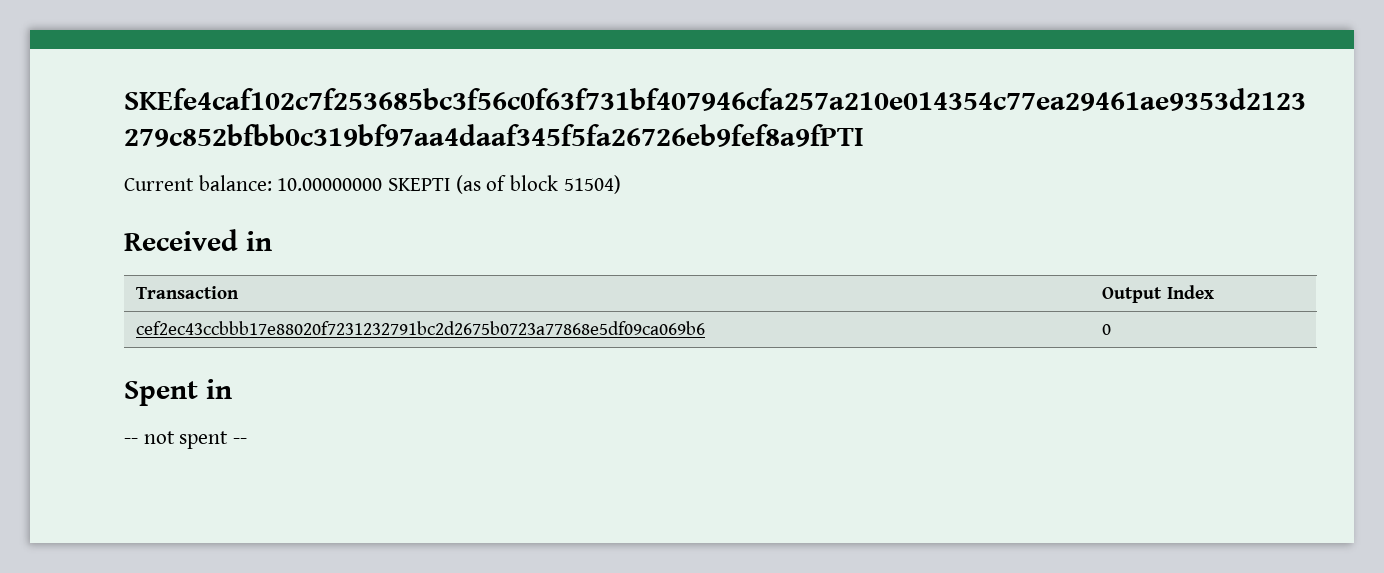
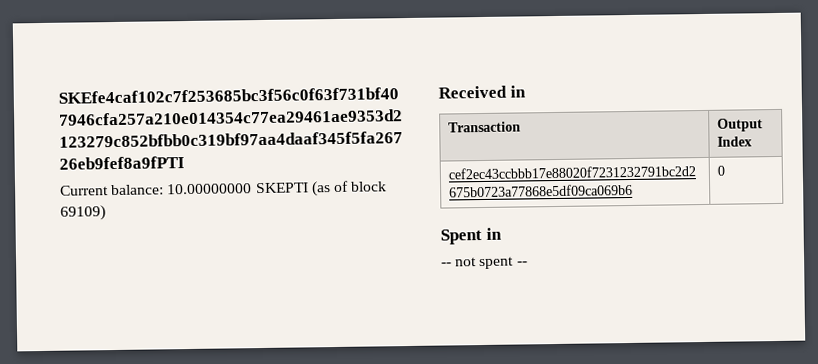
- Current balance: 10.00000000 SKEPTI (as of block 51504)
+ Current balance: 10.00000000 SKEPTI (as of block 69109)

